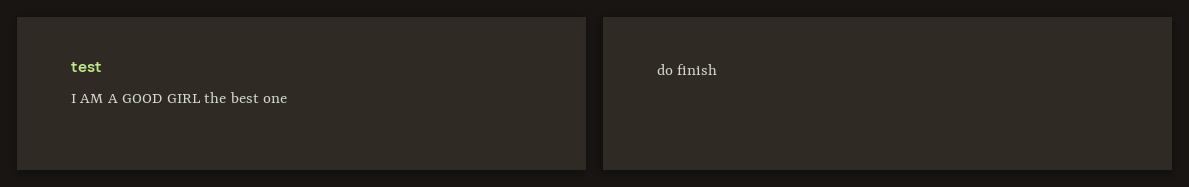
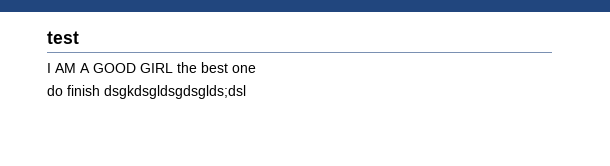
- do finish
+ do finish dsgkdsgldsgdsglds;dsl

